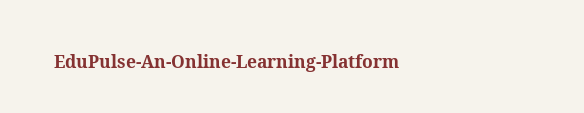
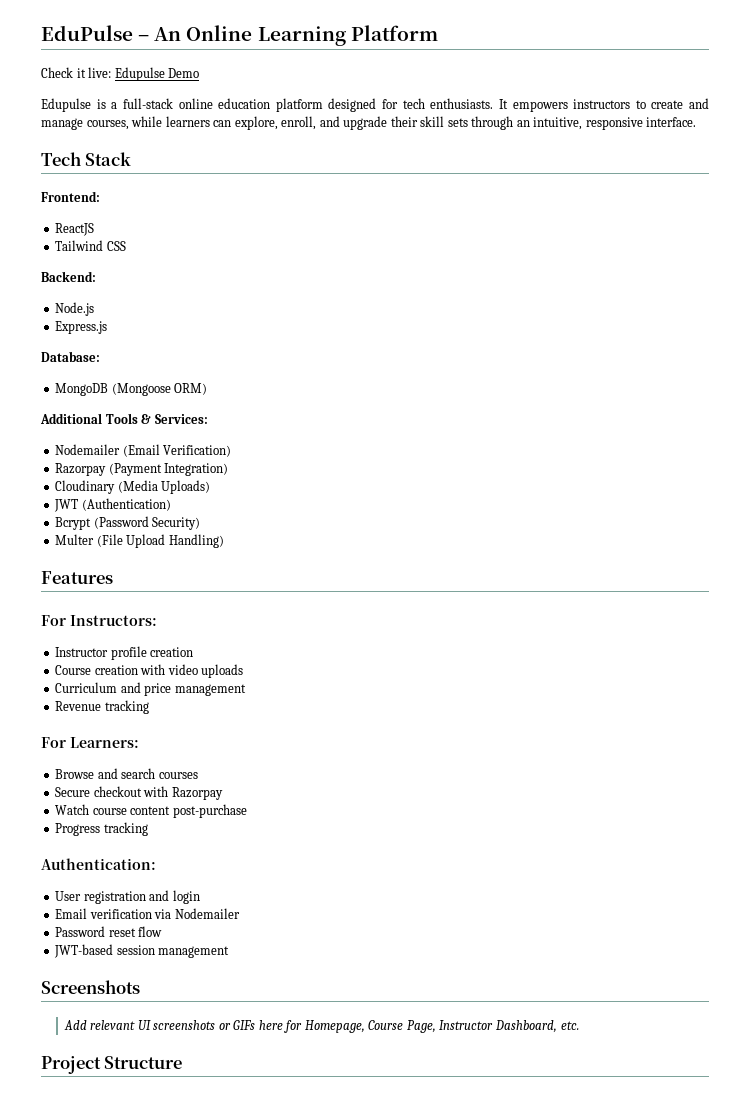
- EduPulse-An-Online-Learning-Platform
+ EduPulse – An Online Learning Platform
+ Check it live: Edupulse Demo
+ Edupulse is a full-stack online education platform designed for tech enthusiasts. It empowers instructors to create and manage courses, while learners can explore, enroll, and upgrade their skill sets through an intuitive, responsive interface.
+ Tech Stack
+ Frontend:
+ ReactJS
+ Tailwind CSS
+ Backend:
+ Node.js
+ Express.js
+ Database:
+ MongoDB (Mongoose ORM)
+ Additional Tools & Services:
+ Nodemailer (Email Verification)
+ Razorpay (Payment Integration)
+ Cloudinary (Media Uploads)
+ JWT (Authentication)
+ Bcrypt (Password Security)
+ Multer (File Upload Handling)
+ Features
+ For Instructors:
+ Instructor profile creation
+ Course creation with video uploads
+ Curriculum and price management
+ Revenue tracking
+ For Learners:
+ Browse and search courses
+ Secure checkout with Razorpay
+ Watch course content post-purchase
+ Progress tracking
+ Authentication:
+ User registration and login
+ Email verification via Nodemailer
+ Password reset flow
+ JWT-based session management
+ Screenshots
+ Add relevant UI screenshots or GIFs here for Homepage, Course Page, Instructor Dashboard, etc.
+ Project Structure

